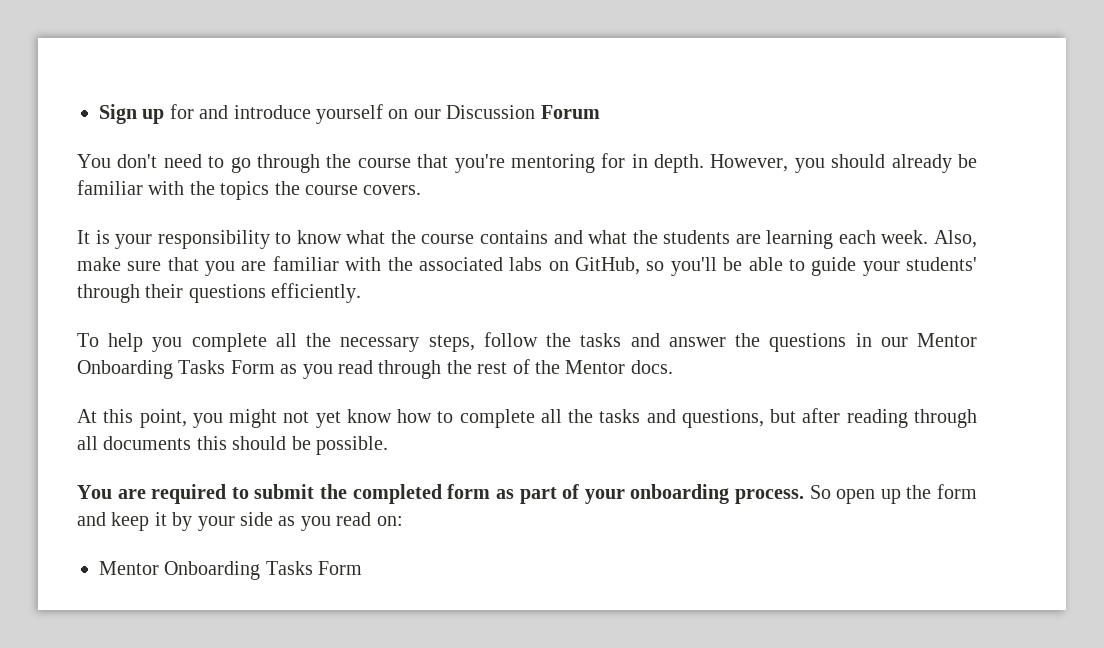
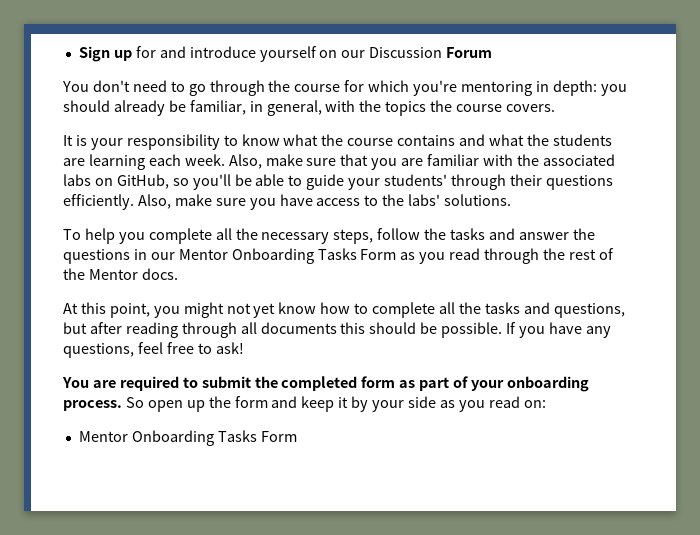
- You don't need to go through the course that you're mentoring for in depth. However, you should already be familiar with the topics the course covers.
+ You don't need to go through the course for which you're mentoring in depth: you should already be familiar, in general, with the topics the course covers.
+ Also, make sure you have access to the labs' solutions.
+ If you have any questions, feel free to ask!

